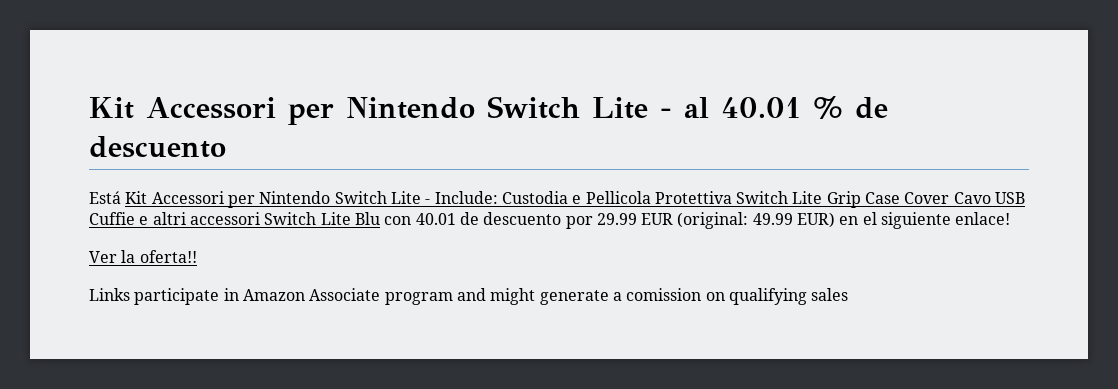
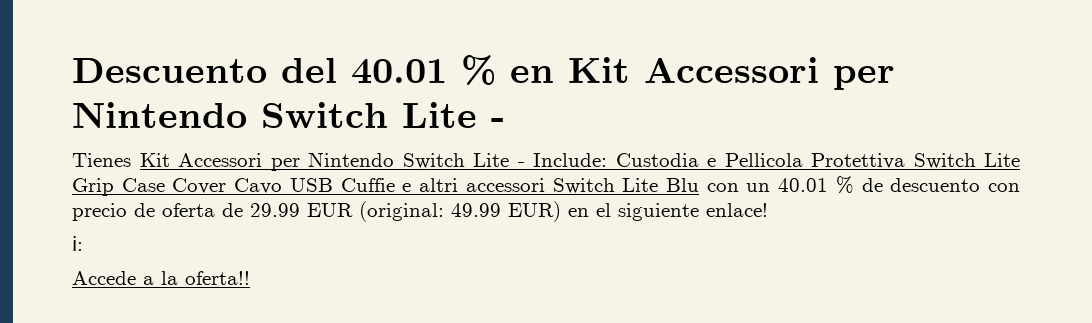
- Kit Accessori per Nintendo Switch Lite - al 40.01 % de descuento
- Está Kit Accessori per Nintendo Switch Lite - Include: Custodia e Pellicola Protettiva Switch Lite Grip Case Cover Cavo USB Cuffie e altri accessori Switch Lite Blu con 40.01 de descuento por 29.99 EUR (original: 49.99 EUR) en el siguiente enlace!
+ Descuento del 40.01 % en Kit Accessori per Nintendo Switch Lite -
+ Tienes Kit Accessori per Nintendo Switch Lite - Include: Custodia e Pellicola Protettiva Switch Lite Grip Case Cover Cavo USB Cuffie e altri accessori Switch Lite Blu con un 40.01 % de descuento con precio de oferta de 29.99 EUR (original: 49.99 EUR) en el siguiente enlace!
- Ver la oferta!!
+ ℹ:
+ Accede a la oferta!!
- Links participate in Amazon Associate program and might generate a comission on qualifying sales

